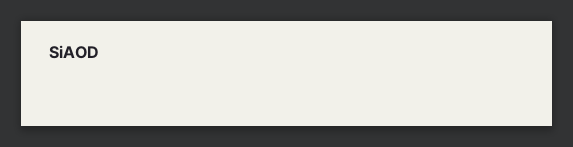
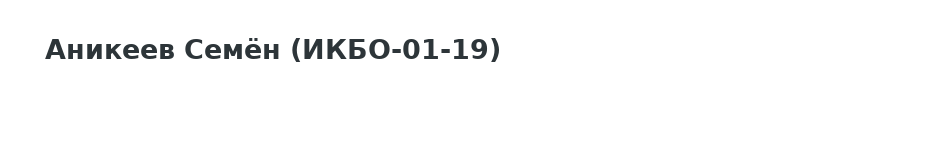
- SiAOD
+ Аникеев Семён (ИКБО-01-19)

